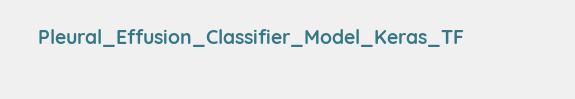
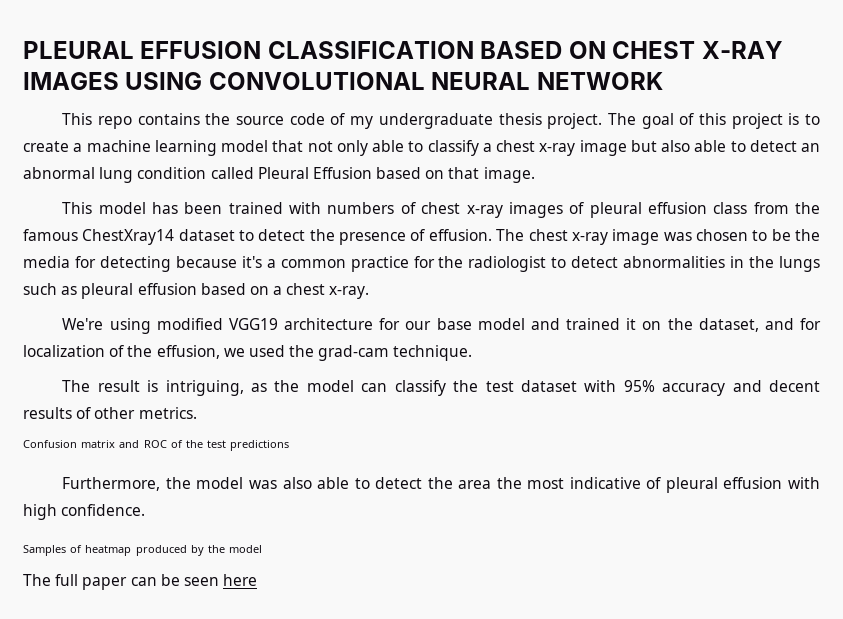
- Pleural_Effusion_Classifier_Model_Keras_TF
+ PLEURAL EFFUSION CLASSIFICATION BASED ON CHEST X-RAY IMAGES USING CONVOLUTIONAL NEURAL NETWORK
+ This repo contains the source code of my undergraduate thesis project. The goal of this project is to create a machine learning model that not only able to classify a chest x-ray image but also able to detect an abnormal lung condition called Pleural Effusion based on that image.
+ This model has been trained with numbers of chest x-ray images of pleural effusion class from the famous ChestXray14 dataset to detect the presence of effusion. The chest x-ray image was chosen to be the media for detecting because it's a common practice for the radiologist to detect abnormalities in the lungs such as pleural effusion based on a chest x-ray.
+ We're using modified VGG19 architecture for our base model and trained it on the dataset, and for localization of the effusion, we used the grad-cam technique.
+ The result is intriguing, as the model can classify the test dataset with 95% accuracy and decent results of other metrics.
+ Confusion matrix and ROC of the test predictions
+ Furthermore, the model was also able to detect the area the most indicative of pleural effusion with high confidence.
+ Samples of heatmap produced by the model
+ The full paper can be seen here

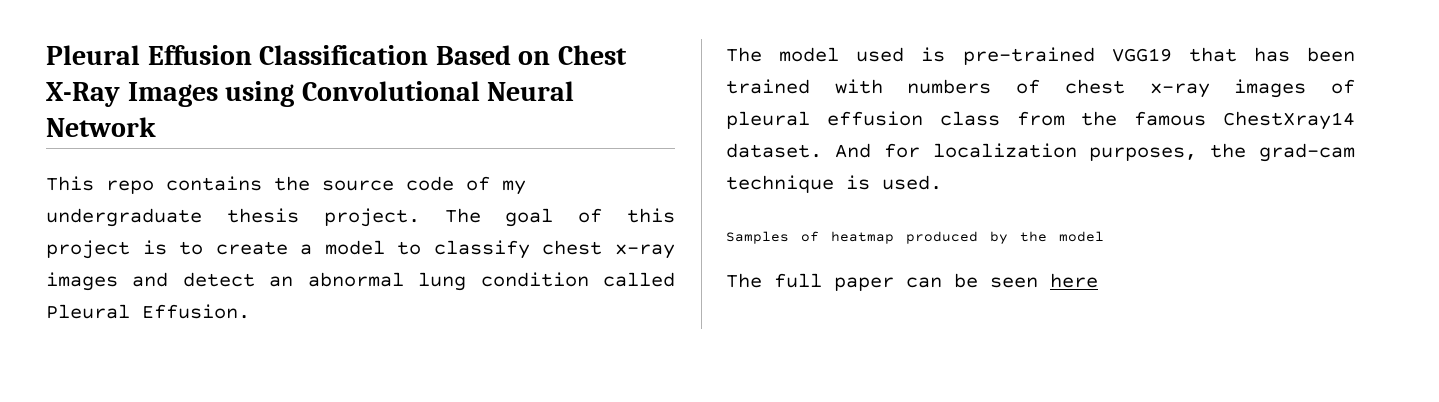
- PLEURAL EFFUSION CLASSIFICATION BASED ON CHEST X-RAY IMAGES USING CONVOLUTIONAL NEURAL NETWORK
+ Pleural Effusion Classification Based on Chest X-Ray Images using Convolutional Neural Network
- The goal of this project is to create a machine learning model that not only able to classify a chest x-ray image but also able to detect an abnormal lung condition called Pleural Effusion based on that image.
- This model has been trained with numbers of chest x-ray images of pleural effusion class from the famous ChestXray14 dataset to detect the presence of effusion. The chest x-ray image was chosen to be the media for detecting because it's a common practice for the radiologist to detect abnormalities in the lungs such as pleural effusion based on a chest x-ray.
- We're using modified VGG19 architecture for our base model and trained it on the dataset, and for localization of the effusion, we used the grad-cam technique.
- The result is intriguing, as the model can classify the test dataset with 95% accuracy and decent results of other metrics.
- Confusion matrix and ROC of the test predictions
- Furthermore, the model was also able to detect the area the most indicative of pleural effusion with high confidence.
+ The goal of this project is to create a model to classify chest x-ray images and detect an abnormal lung condition called Pleural Effusion.
+ The model used is pre-trained VGG19 that has been trained with numbers of chest x-ray images of pleural effusion class from the famous ChestXray14 dataset. And for localization purposes, the grad-cam technique is used.

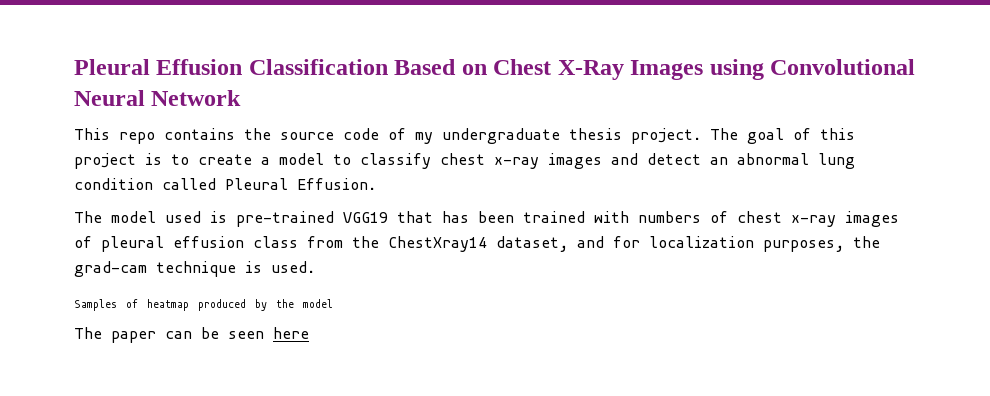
- The model used is pre-trained VGG19 that has been trained with numbers of chest x-ray images of pleural effusion class from the famous ChestXray14 dataset. And for localization purposes, the grad-cam technique is used.
+ The model used is pre-trained VGG19 that has been trained with numbers of chest x-ray images of pleural effusion class from the ChestXray14 dataset, and for localization purposes, the grad-cam technique is used.
- The full paper can be seen here
+ The paper can be seen here

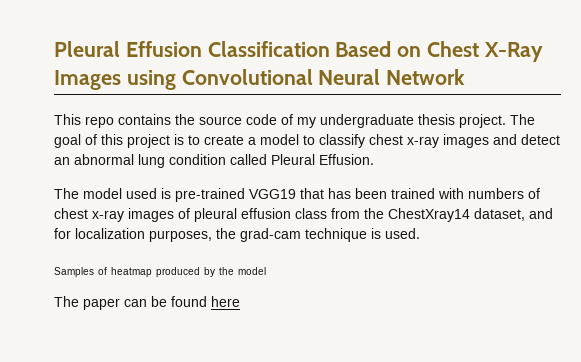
- The paper can be seen here
+ The paper can be found here

